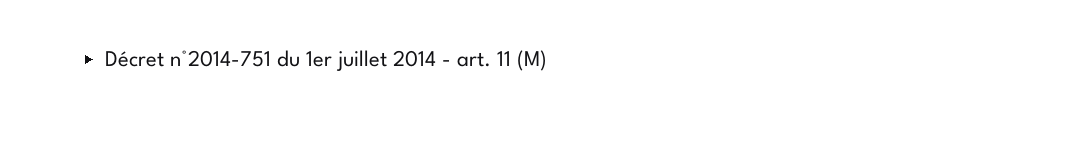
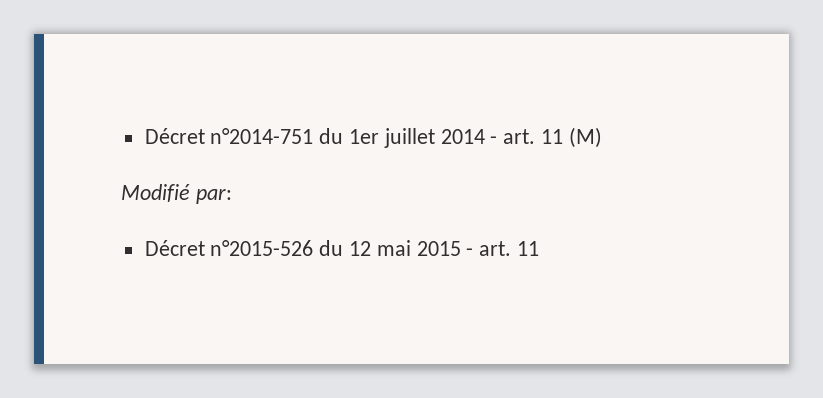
+ Modifié par:
+ Décret n°2015-526 du 12 mai 2015 - art. 11

